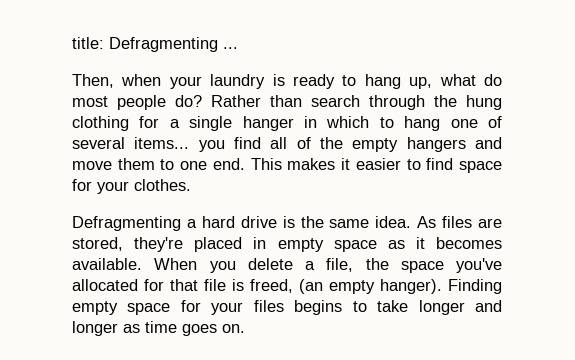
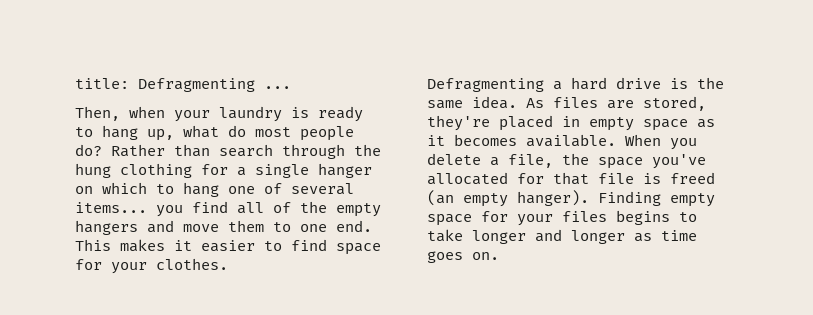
- Rather than search through the hung clothing for a single hanger in which to hang one of several items... you find all of the empty hangers and move them to one end.
+ Rather than search through the hung clothing for a single hanger on which to hang one of several items... you find all of the empty hangers and move them to one end.
- When you delete a file, the space you've allocated for that file is freed, (an empty hanger).
+ When you delete a file, the space you've allocated for that file is freed (an empty hanger).

